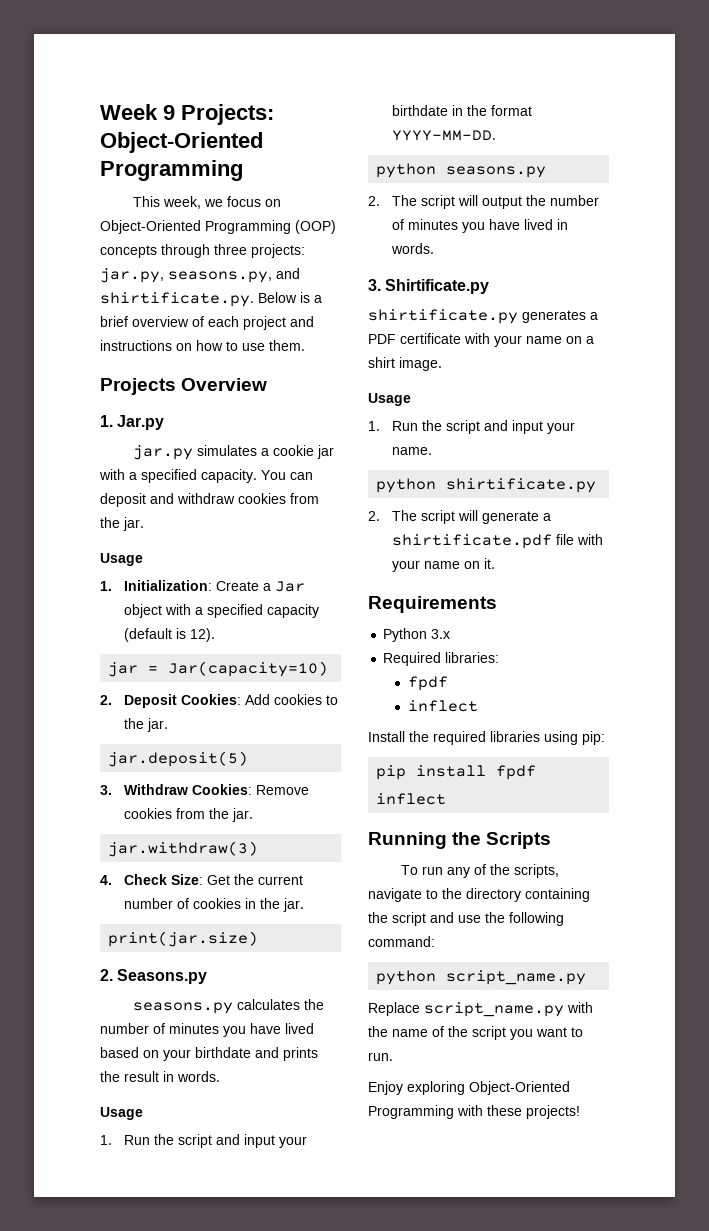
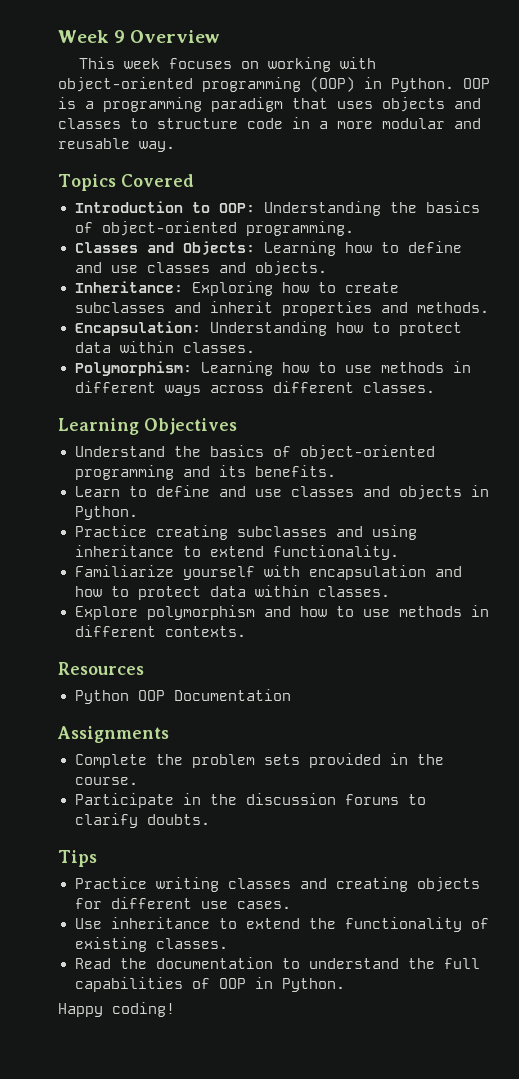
- Week 9 Projects: Object-Oriented Programming
- This week, we focus on Object-Oriented Programming (OOP) concepts through three projects: jar.py, seasons.py, and shirtificate.py. Below is a brief overview of each project and instructions on how to use them.
- Projects Overview
- 1. Jar.py
- jar.py simulates a cookie jar with a specified capacity. You can deposit and withdraw cookies from the jar.
- Usage
- 1. Initialization: Create a Jar object with a specified capacity (default is 12).
- jar = Jar(capacity=10)
- 2. Deposit Cookies: Add cookies to the jar.
- jar.deposit(5)
- 3. Withdraw Cookies: Remove cookies from the jar.
- jar.withdraw(3)
- 4. Check Size: Get the current number of cookies in the jar.
- print(jar.size)
- 2. Seasons.py
- seasons.py calculates the number of minutes you have lived based on your birthdate and prints the result in words.
- Usage
- 1. Run the script and input your birthdate in the format YYYY-MM-DD.
- python seasons.py
- 2. The script will output the number of minutes you have lived in words.
- 3. Shirtificate.py
- shirtificate.py generates a PDF certificate with your name on a shirt image.
- Usage
- 1. Run the script and input your name.
- python shirtificate.py
- 2. The script will generate a shirtificate.pdf file with your name on it.
- Requirements
- Python 3.x
- Required libraries:
- fpdf
- inflect
- Install the required libraries using pip:
- pip install fpdf inflect
- Running the Scripts
- To run any of the scripts, navigate to the directory containing the script and use the following command:
- python script_name.py
- Replace script_name.py with the name of the script you want to run.
- Enjoy exploring Object-Oriented Programming with these projects!
+ Week 9 Overview
+ This week focuses on working with object-oriented programming (OOP) in Python. OOP is a programming paradigm that uses objects and classes to structure code in a more modular and reusable way.
+ Topics Covered
+ Introduction to OOP: Understanding the basics of object-oriented programming.
+ Classes and Objects: Learning how to define and use classes and objects.
+ Inheritance: Exploring how to create subclasses and inherit properties and methods.
+ Encapsulation: Understanding how to protect data within classes.
+ Polymorphism: Learning how to use methods in different ways across different classes.
+ Learning Objectives
+ Understand the basics of object-oriented programming and its benefits.
+ Learn to define and use classes and objects in Python.
+ Practice creating subclasses and using inheritance to extend functionality.
+ Familiarize yourself with encapsulation and how to protect data within classes.
+ Explore polymorphism and how to use methods in different contexts.
+ Resources
+ Python OOP Documentation
+ Assignments
+ Complete the problem sets provided in the course.
+ Participate in the discussion forums to clarify doubts.
+ Tips
+ Practice writing classes and creating objects for different use cases.
+ Use inheritance to extend the functionality of existing classes.
+ Read the documentation to understand the full capabilities of OOP in Python.
+ Happy coding!

